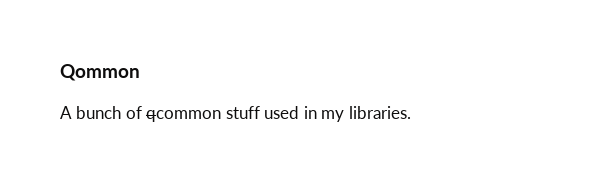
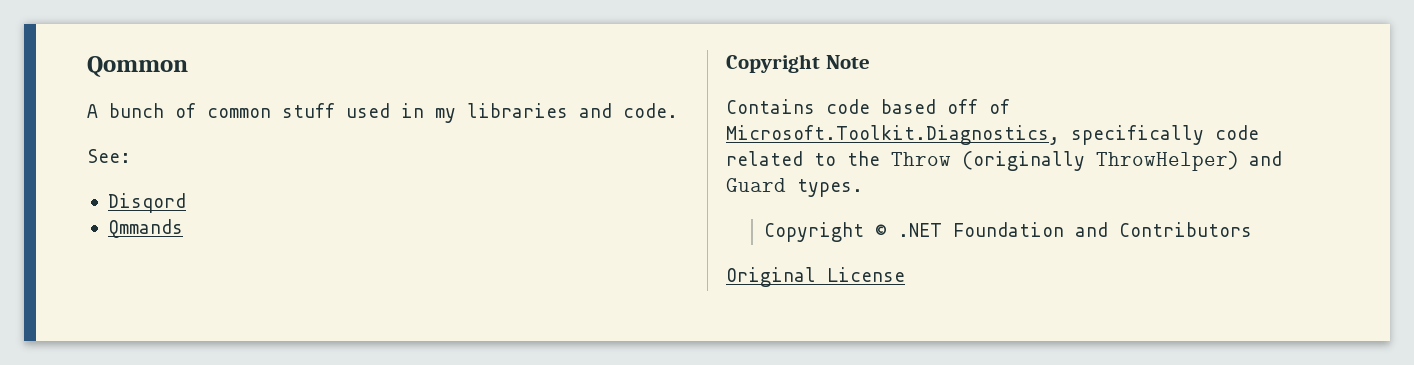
- A bunch of qcommon stuff used in my libraries.
+ A bunch of common stuff used in my libraries and code.
+ See:
+ Disqord
+ Qmmands
+ Copyright Note
+ Contains code based off of Microsoft.Toolkit.Diagnostics, specifically code related to the Throw (originally ThrowHelper) and Guard types.
+ Copyright © .NET Foundation and Contributors
+ Original License

